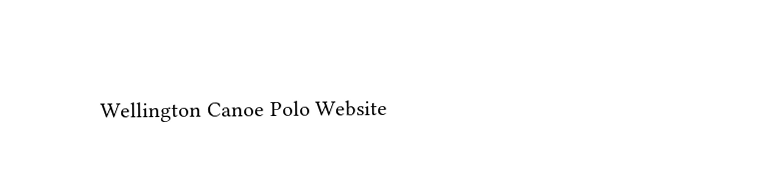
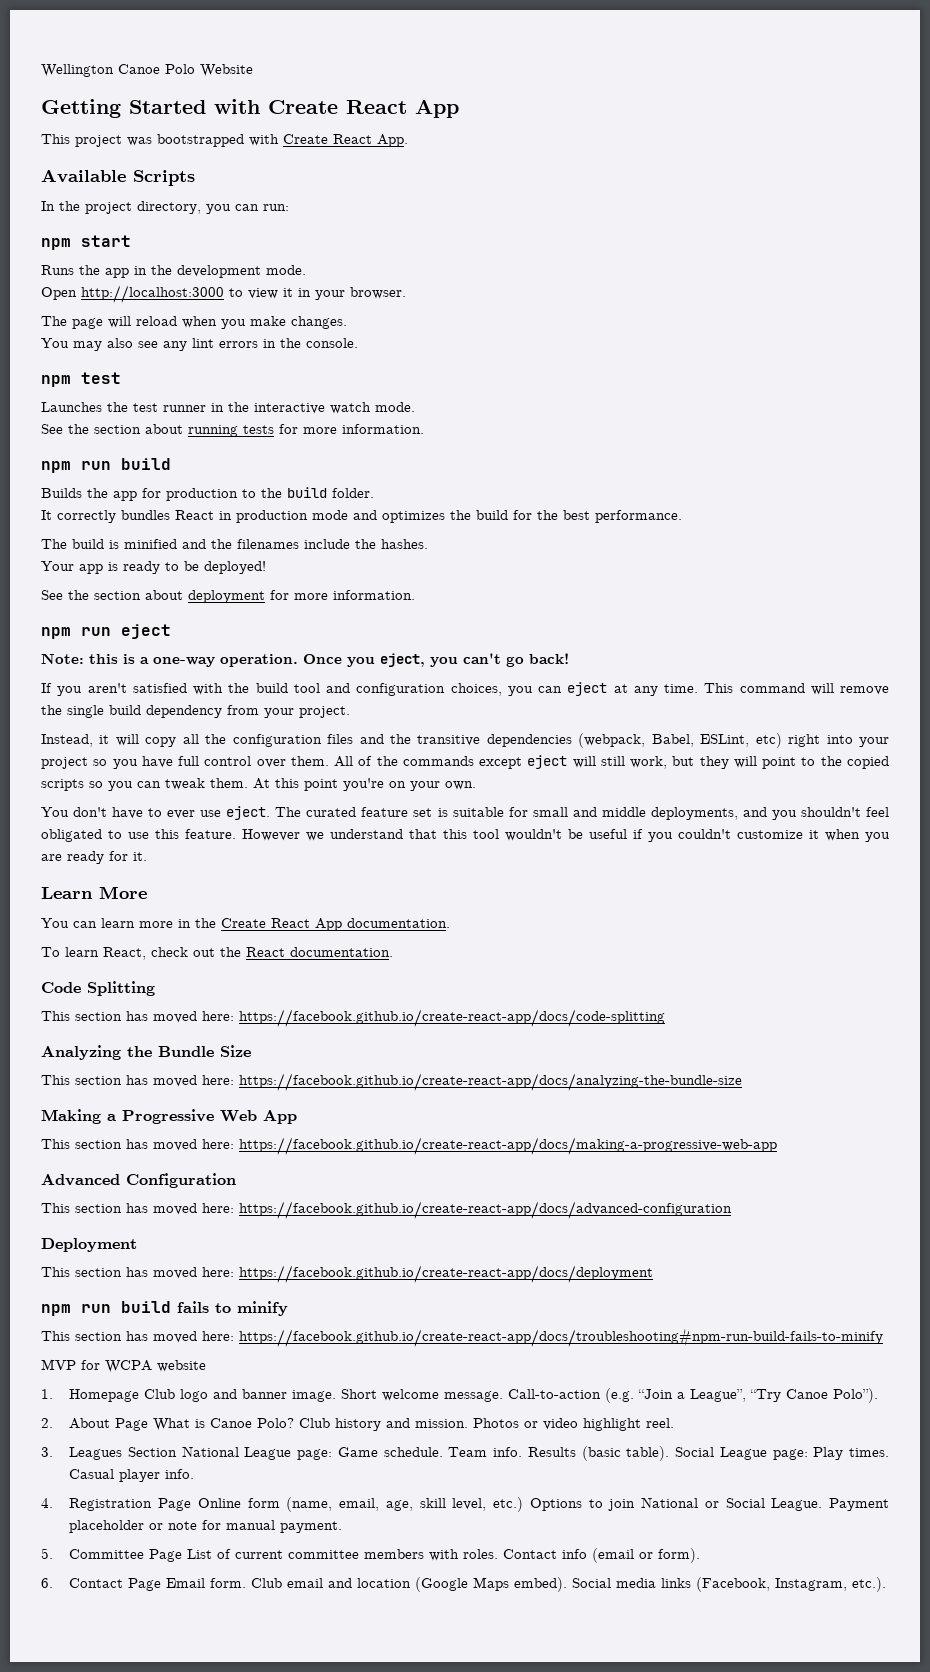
+ Getting Started with Create React App
+ This project was bootstrapped with Create React App.
+ Available Scripts
+ In the project directory, you can run:
+ npm start
+ Runs the app in the development mode.
+ Open http://localhost:3000 to view it in your browser.
+ The page will reload when you make changes.
+ You may also see any lint errors in the console.
+ npm test
+ Launches the test runner in the interactive watch mode.
+ See the section about running tests for more information.
+ npm run build
+ Builds the app for production to the build folder.
+ It correctly bundles React in production mode and optimizes the build for the best performance.
+ The build is minified and the filenames include the hashes.
+ Your app is ready to be deployed!
+ See the section about deployment for more information.
+ npm run eject
+ Note: this is a one-way operation. Once you eject, you can't go back!
+ If you aren't satisfied with the build tool and configuration choices, you can eject at any time. This command will remove the single build dependency from your project.
+ Instead, it will copy all the configuration files and the transitive dependencies (webpack, Babel, ESLint, etc) right into your project so you have full control over them. All of the commands except eject will still work, but they will point to the copied scripts so you can tweak them. At this point you're on your own.
+ You don't have to ever use eject. The curated feature set is suitable for small and middle deployments, and you shouldn't feel obligated to use this feature. However we understand that this tool wouldn't be useful if you couldn't customize it when you are ready for it.
+ Learn More
+ You can learn more in the Create React App documentation.
+ To learn React, check out the React documentation.
+ Code Splitting
+ This section has moved here: https://facebook.github.io/create-react-app/docs/code-splitting
+ Analyzing the Bundle Size
+ This section has moved here: https://facebook.github.io/create-react-app/docs/analyzing-the-bundle-size
+ Making a Progressive Web App
+ This section has moved here: https://facebook.github.io/create-react-app/docs/making-a-progressive-web-app
+ Advanced Configuration
+ This section has moved here: https://facebook.github.io/create-react-app/docs/advanced-configuration
+ Deployment
+ This section has moved here: https://facebook.github.io/create-react-app/docs/deployment
+ npm run build fails to minify
+ This section has moved here: https://facebook.github.io/create-react-app/docs/troubleshooting#npm-run-build-fails-to-minify
+ MVP for WCPA website
+ 1. Homepage Club logo and banner image. Short welcome message. Call-to-action (e.g. “Join a League”, “Try Canoe Polo”).
+ 2. About Page What is Canoe Polo? Club history and mission. Photos or video highlight reel.
+ 3. Leagues Section National League page: Game schedule. Team info. Results (basic table). Social League page: Play times. Casual player info.
+ 4. Registration Page Online form (name, email, age, skill level, etc.) Options to join National or Social League. Payment placeholder or note for manual payment.
+ 5. Committee Page List of current committee members with roles. Contact info (email or form).
+ 6. Contact Page Email form. Club email and location (Google Maps embed). Social media links (Facebook, Instagram, etc.).

